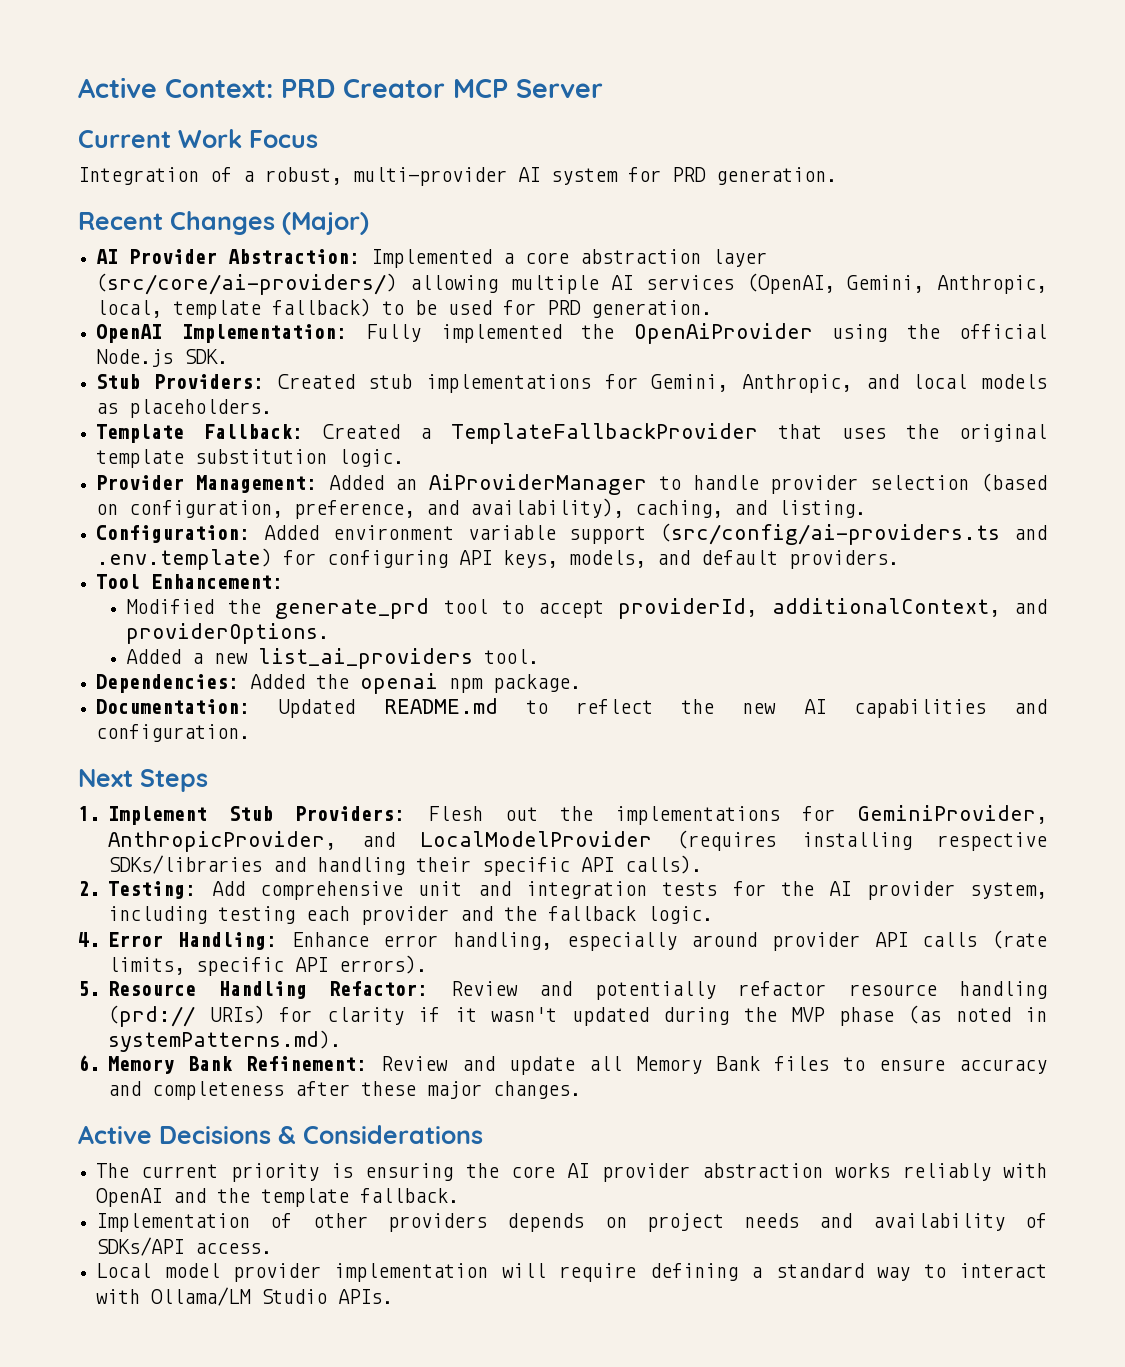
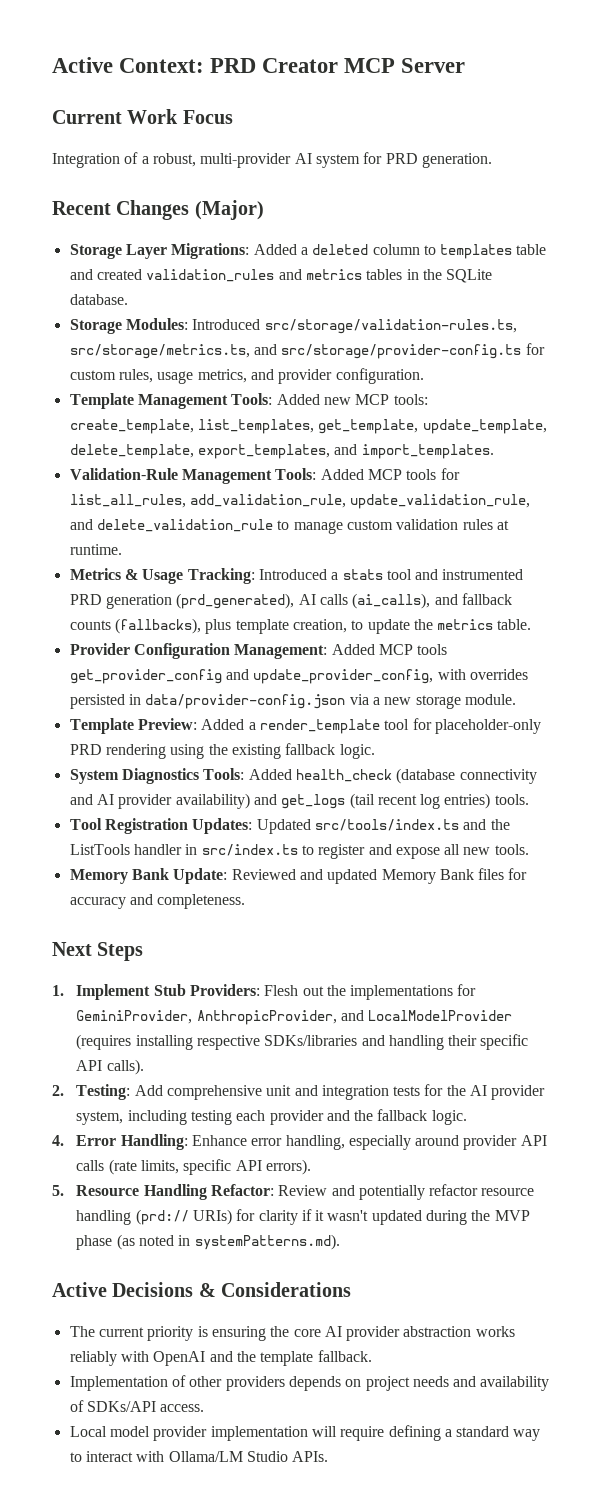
- AI Provider Abstraction: Implemented a core abstraction layer (src/core/ai-providers/) allowing multiple AI services (OpenAI, Gemini, Anthropic, local, template fallback) to be used for PRD generation.
- OpenAI Implementation: Fully implemented the OpenAiProvider using the official Node.js SDK.
- Stub Providers: Created stub implementations for Gemini, Anthropic, and local models as placeholders.
- Template Fallback: Created a TemplateFallbackProvider that uses the original template substitution logic.
- Provider Management: Added an AiProviderManager to handle provider selection (based on configuration, preference, and availability), caching, and listing.
- Configuration: Added environment variable support (src/config/ai-providers.ts and .env.template) for configuring API keys, models, and default providers.
- Tool Enhancement:
- Modified the generate_prd tool to accept providerId, additionalContext, and providerOptions.
- Added a new list_ai_providers tool.
- Dependencies: Added the openai npm package.
- Documentation: Updated README.md to reflect the new AI capabilities and configuration.
+ Storage Layer Migrations: Added a deleted column to templates table and created validation_rules and metrics tables in the SQLite database.
+ Storage Modules: Introduced src/storage/validation-rules.ts, src/storage/metrics.ts, and src/storage/provider-config.ts for custom rules, usage metrics, and provider configuration.
+ Template Management Tools: Added new MCP tools: create_template, list_templates, get_template, update_template, delete_template, export_templates, and import_templates.
+ Validation-Rule Management Tools: Added MCP tools for list_all_rules, add_validation_rule, update_validation_rule, and delete_validation_rule to manage custom validation rules at runtime.
+ Metrics & Usage Tracking: Introduced a stats tool and instrumented PRD generation (prd_generated), AI calls (ai_calls), and fallback counts (fallbacks), plus template creation, to update the metrics table.
+ Provider Configuration Management: Added MCP tools get_provider_config and update_provider_config, with overrides persisted in data/provider-config.json via a new storage module.
+ Template Preview: Added a render_template tool for placeholder-only PRD rendering using the existing fallback logic.
+ System Diagnostics Tools: Added health_check (database connectivity and AI provider availability) and get_logs (tail recent log entries) tools.
+ Tool Registration Updates: Updated src/tools/index.ts and the ListTools handler in src/index.ts to register and expose all new tools.
+ Memory Bank Update: Reviewed and updated Memory Bank files for accuracy and completeness.
- 6. Memory Bank Refinement: Review and update all Memory Bank files to ensure accuracy and completeness after these major changes.

